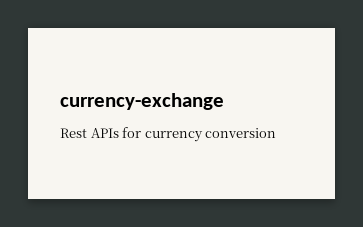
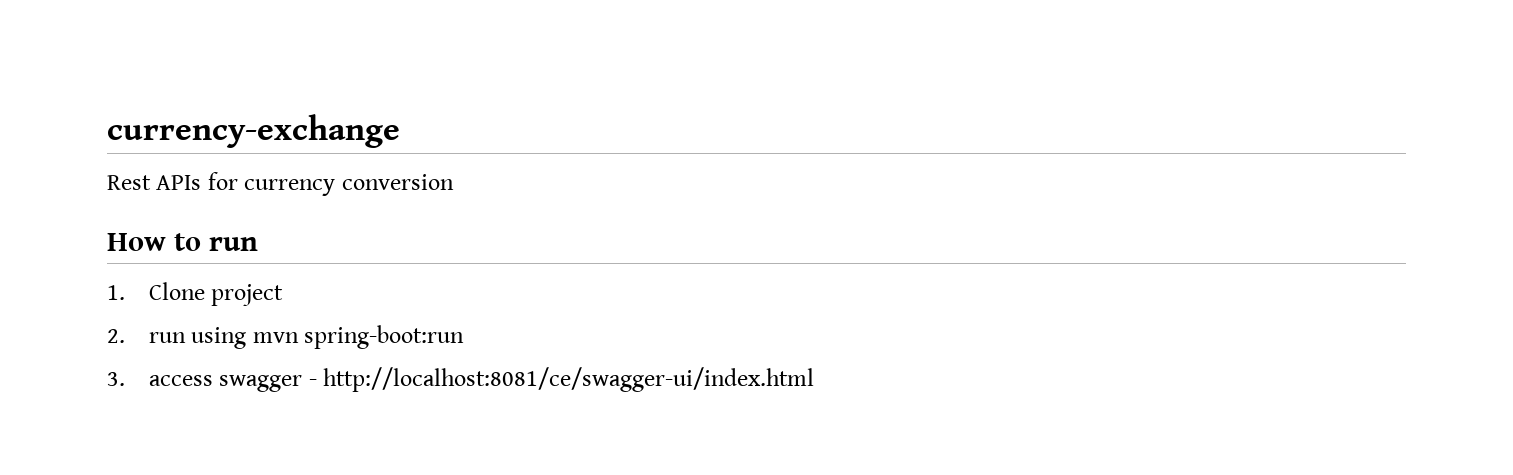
+ How to run
+ 1. Clone project
+ 2. run using mvn spring-boot:run
+ 3. access swagger - http://localhost:8081/ce/swagger-ui/index.html

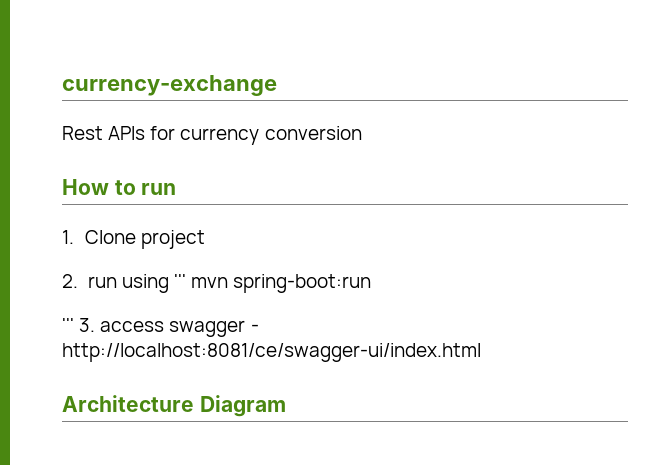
- 2. run using mvn spring-boot:run
+ 2. run using ''' mvn spring-boot:run
- 3. access swagger - http://localhost:8081/ce/swagger-ui/index.html
+ ''' 3. access swagger - http://localhost:8081/ce/swagger-ui/index.html
+ Architecture Diagram

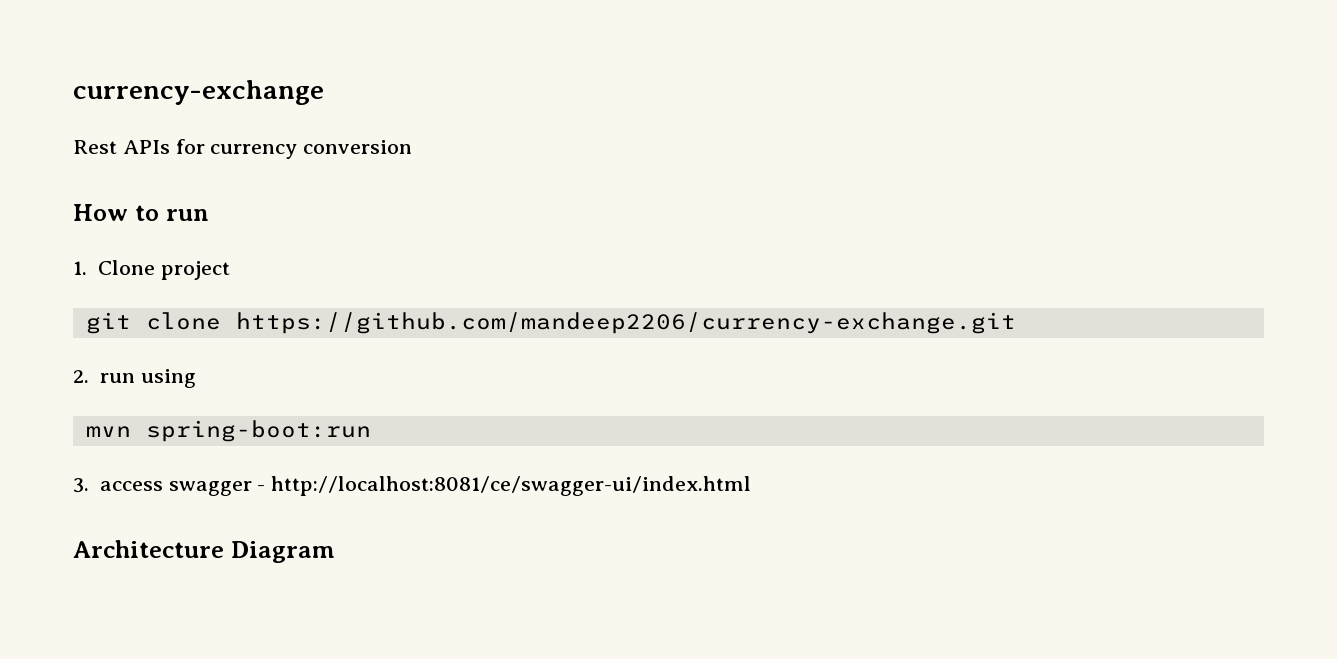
+ git clone https://github.com/mandeep2206/currency-exchange.git
- 2. run using ''' mvn spring-boot:run
+ 2. run using
+ mvn spring-boot:run
- ''' 3. access swagger - http://localhost:8081/ce/swagger-ui/index.html
+ 3. access swagger - http://localhost:8081/ce/swagger-ui/index.html

